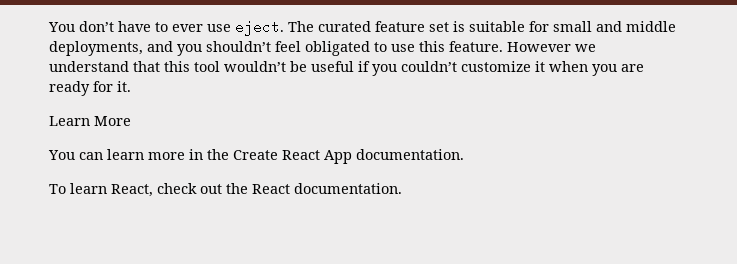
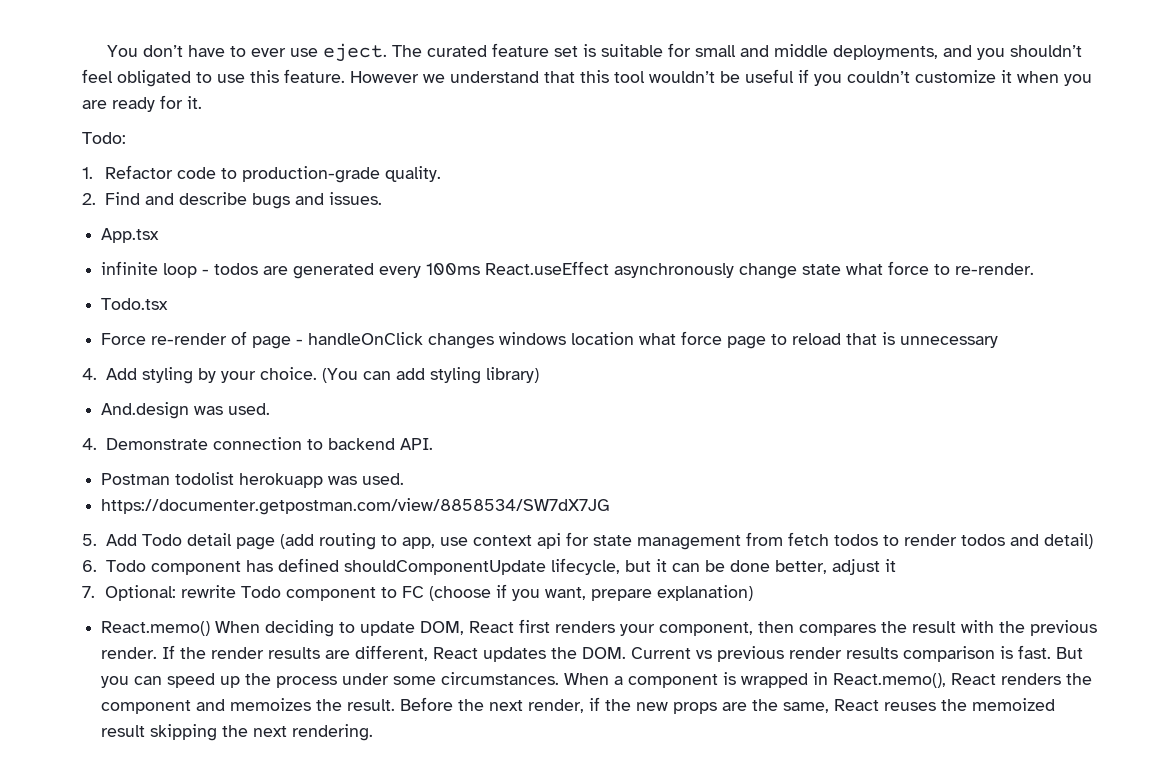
- Learn More
- You can learn more in the Create React App documentation.
- To learn React, check out the React documentation.
+ Todo:
+ 1. Refactor code to production-grade quality.
+ 2. Find and describe bugs and issues.
+ App.tsx
+ infinite loop - todos are generated every 100ms React.useEffect asynchronously change state what force to re-render.
+ Todo.tsx
+ Force re-render of page - handleOnClick changes windows location what force page to reload that is unnecessary
+ 4. Add styling by your choice. (You can add styling library)
+ And.design was used.
+ 4. Demonstrate connection to backend API.
+ Postman todolist herokuapp was used.
+ https://documenter.getpostman.com/view/8858534/SW7dX7JG
+ 5. Add Todo detail page (add routing to app, use context api for state management from fetch todos to render todos and detail)
+ 6. Todo component has defined shouldComponentUpdate lifecycle, but it can be done better, adjust it
+ 7. Optional: rewrite Todo component to FC (choose if you want, prepare explanation)
+ React.memo() When deciding to update DOM, React first renders your component, then compares the result with the previous render. If the render results are different, React updates the DOM. Current vs previous render results comparison is fast. But you can speed up the process under some circumstances. When a component is wrapped in React.memo(), React renders the component and memoizes the result. Before the next render, if the new props are the same, React reuses the memoized result skipping the next rendering.

